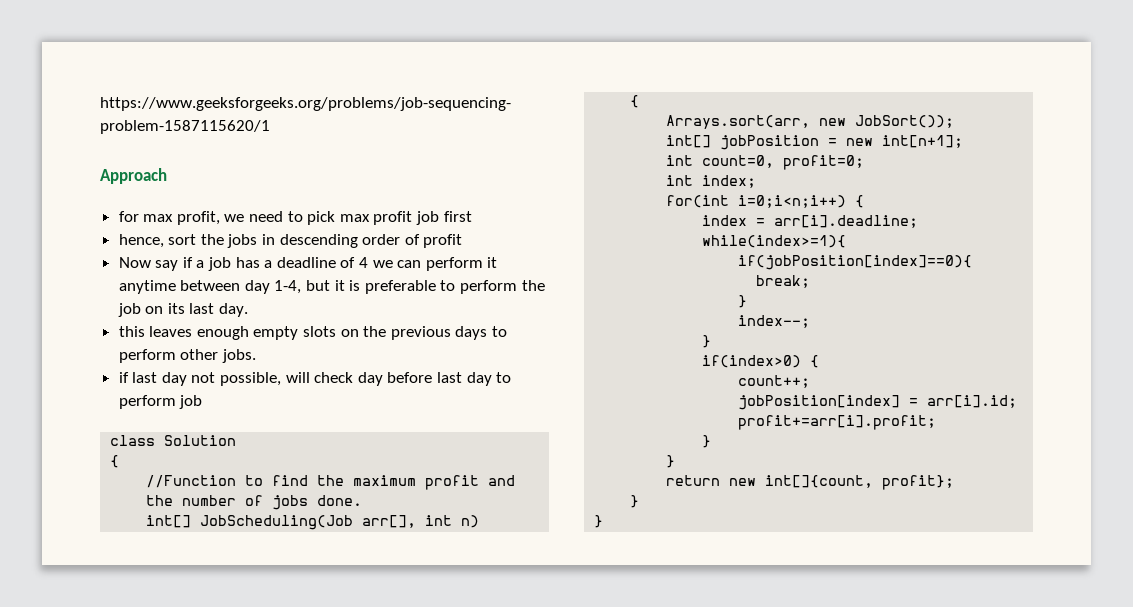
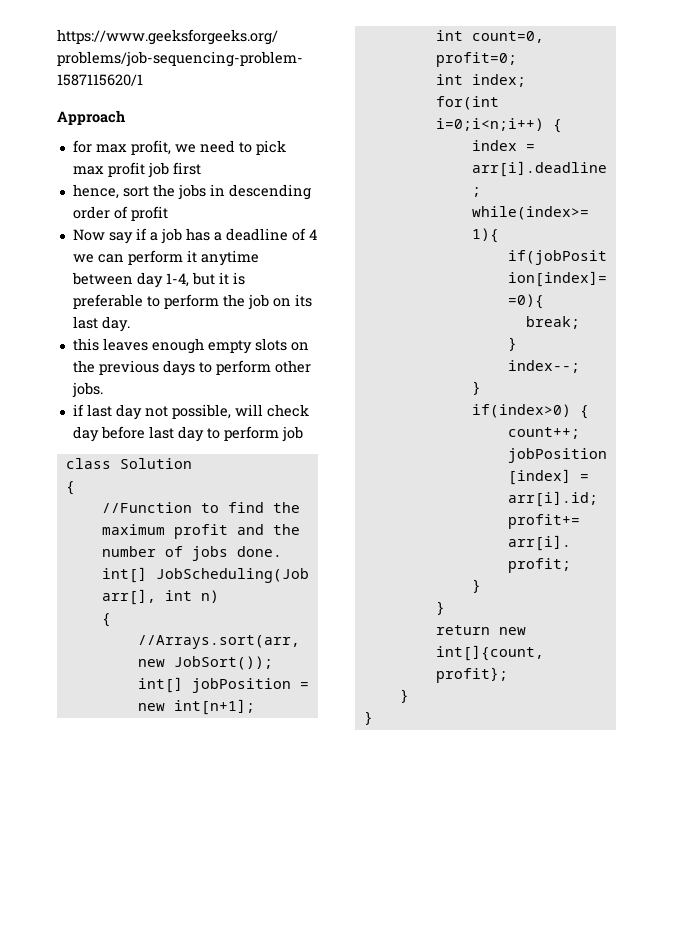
- Arrays.sort(arr, new JobSort());
+ //Arrays.sort(arr, new JobSort());

